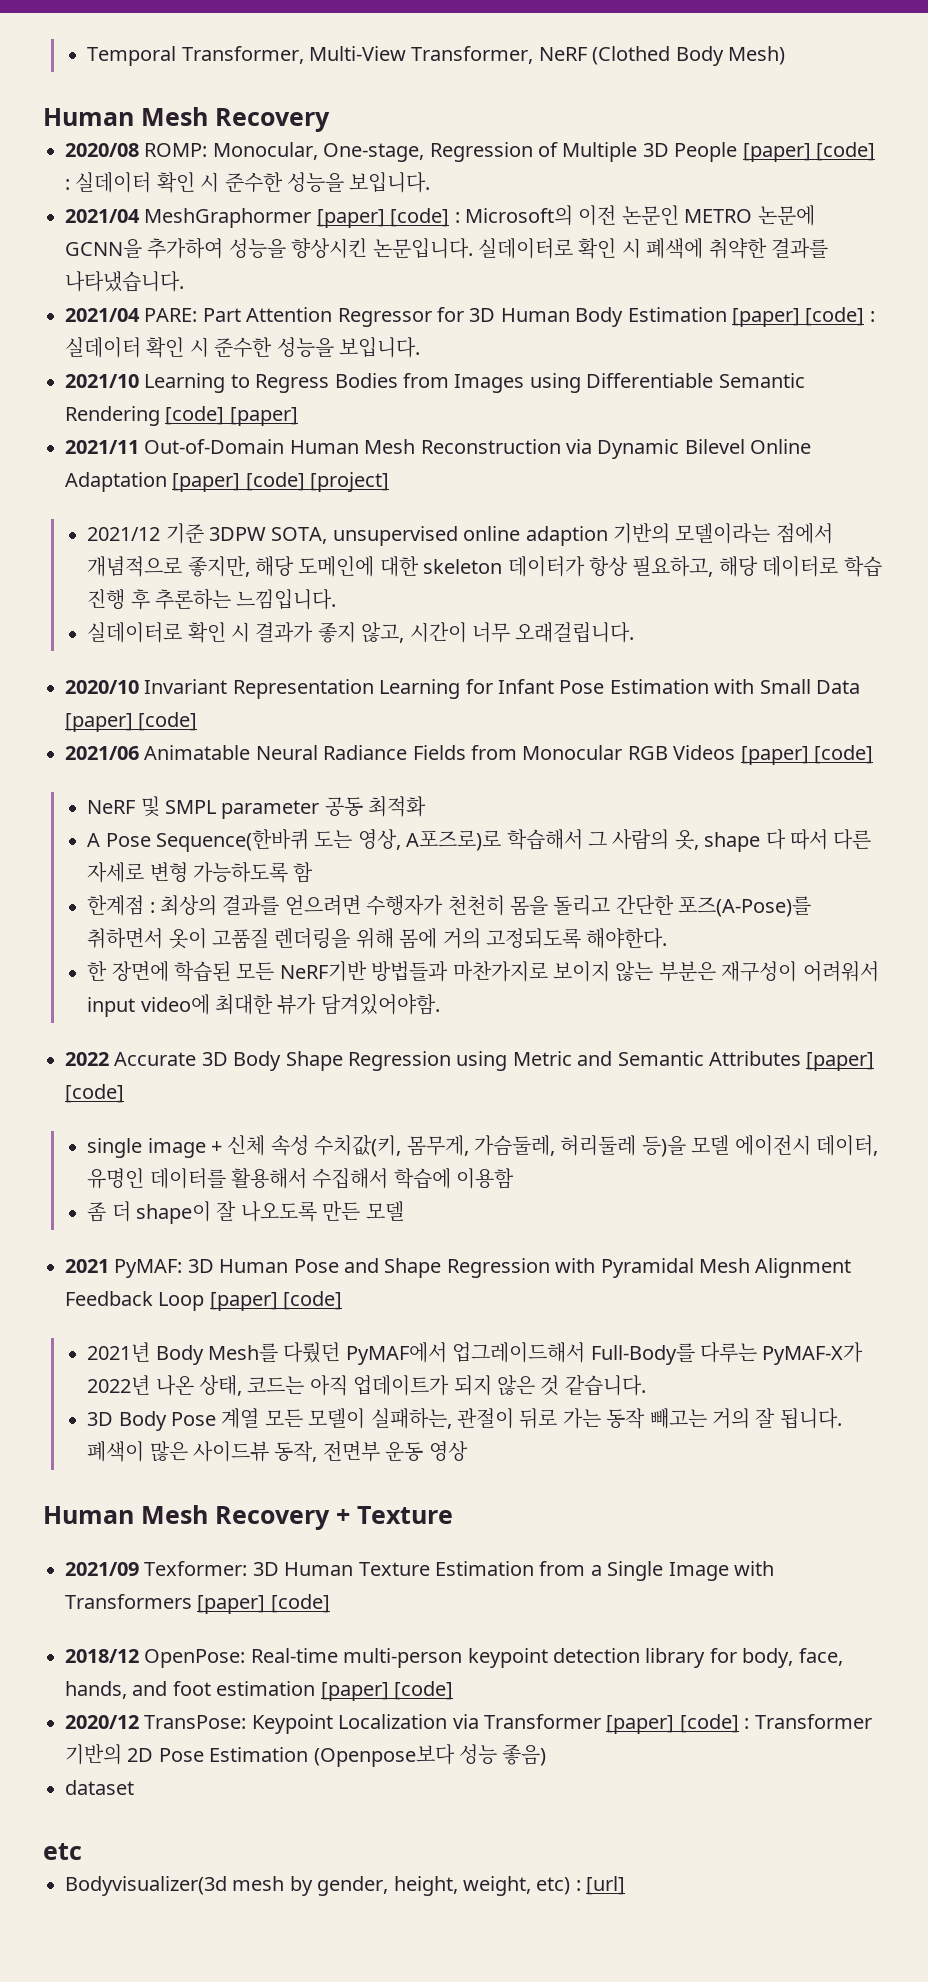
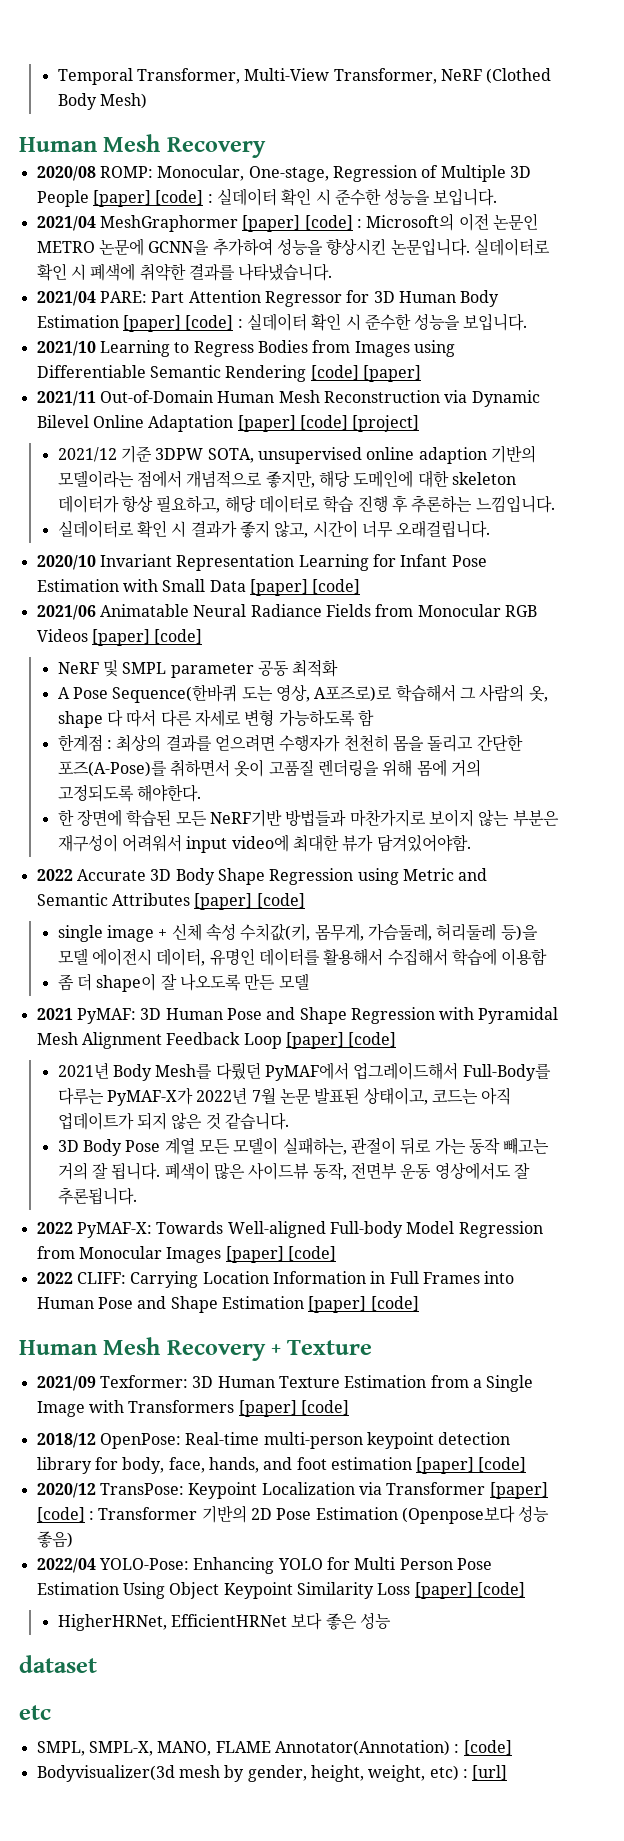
- 2021년 Body Mesh를 다뤘던 PyMAF에서 업그레이드해서 Full-Body를 다루는 PyMAF-X가 2022년 나온 상태, 코드는 아직 업데이트가 되지 않은 것 같습니다.
+ 2021년 Body Mesh를 다뤘던 PyMAF에서 업그레이드해서 Full-Body를 다루는 PyMAF-X가 2022년 7월 논문 발표된 상태이고, 코드는 아직 업데이트가 되지 않은 것 같습니다.
- 폐색이 많은 사이드뷰 동작, 전면부 운동 영상
+ 폐색이 많은 사이드뷰 동작, 전면부 운동 영상에서도 잘 추론됩니다.
+ 2022 PyMAF-X: Towards Well-aligned Full-body Model Regression from Monocular Images [paper] [code]
+ 2022 CLIFF: Carrying Location Information in Full Frames into Human Pose and Shape Estimation [paper] [code]
+ 2022/04 YOLO-Pose: Enhancing YOLO for Multi Person Pose Estimation Using Object Keypoint Similarity Loss [paper] [code]
+ HigherHRNet, EfficientHRNet 보다 좋은 성능
  dataset
  etc
+ SMPL, SMPL-X, MANO, FLAME Annotator(Annotation) : [code]

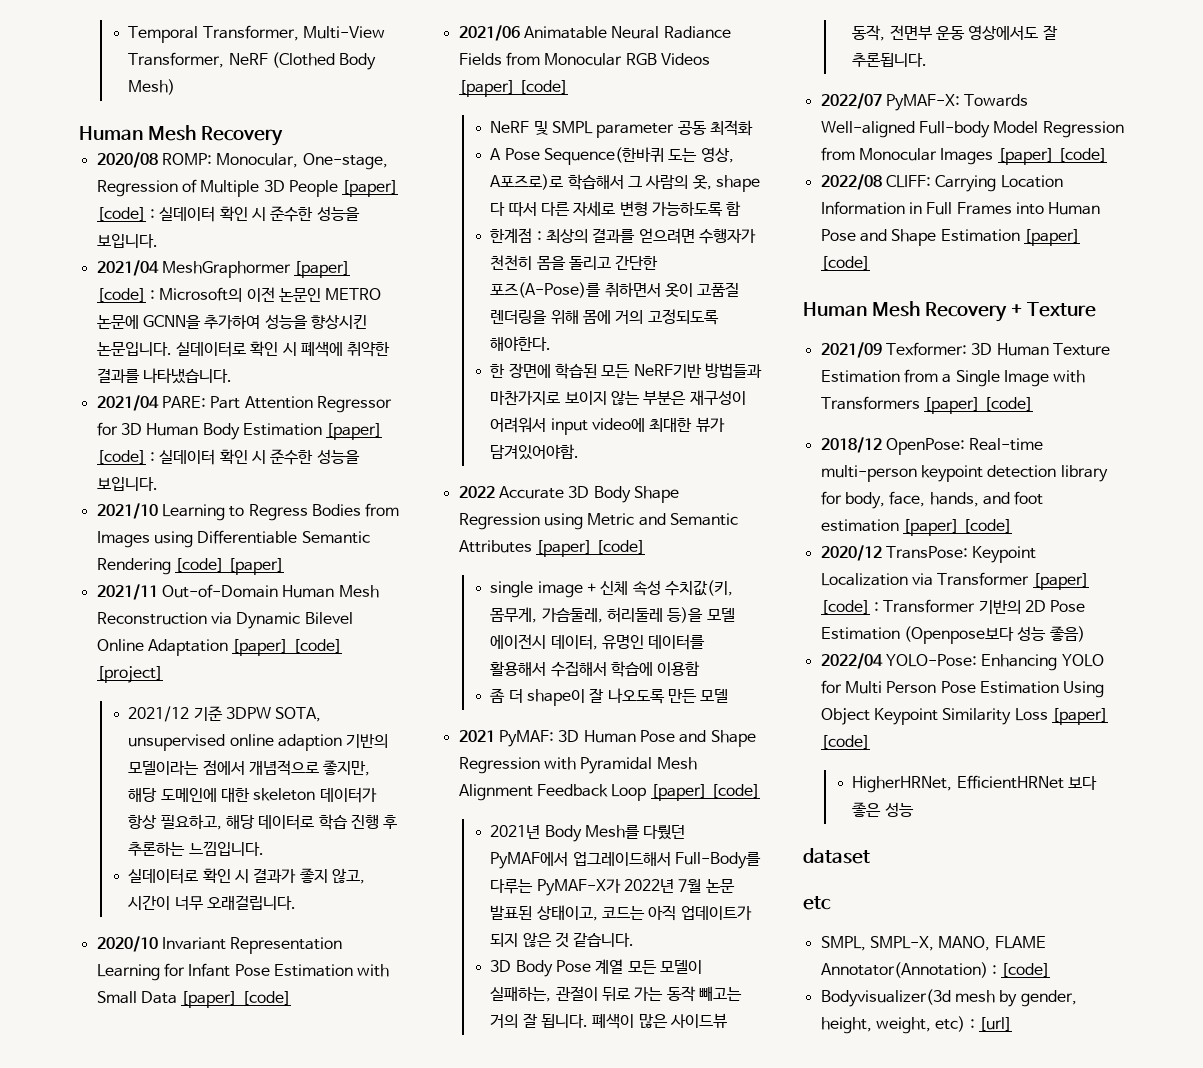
- 2022 PyMAF-X: Towards Well-aligned Full-body Model Regression from Monocular Images [paper] [code]
+ 2022/07 PyMAF-X: Towards Well-aligned Full-body Model Regression from Monocular Images [paper] [code]
- 2022 CLIFF: Carrying Location Information in Full Frames into Human Pose and Shape Estimation [paper] [code]
+ 2022/08 CLIFF: Carrying Location Information in Full Frames into Human Pose and Shape Estimation [paper] [code]

